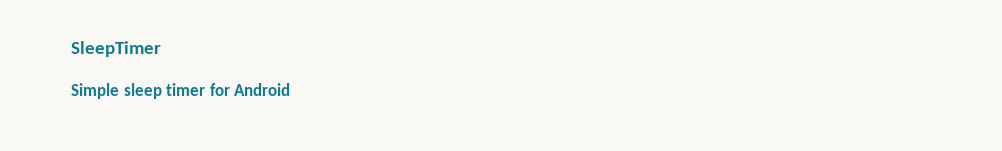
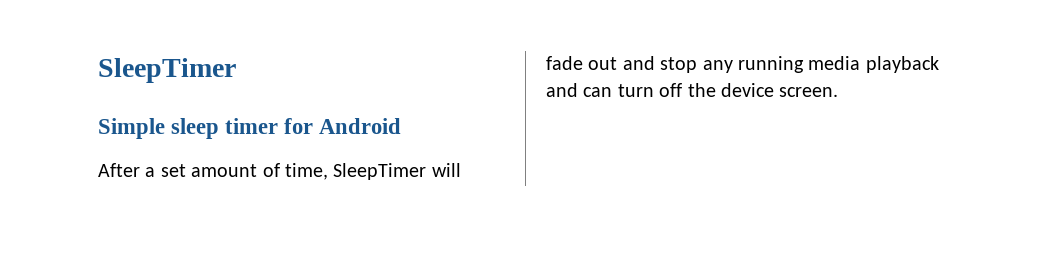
+ After a set amount of time, SleepTimer will fade out and stop any running media playback and can turn off the device screen.

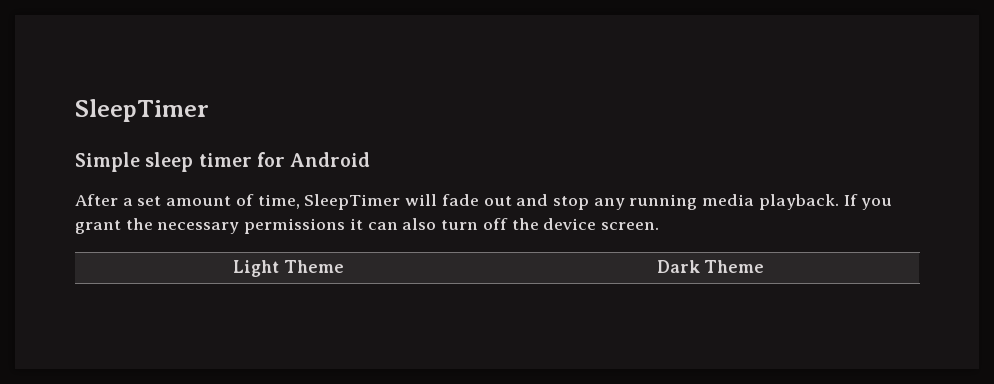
- After a set amount of time, SleepTimer will fade out and stop any running media playback and can turn off the device screen.
+ After a set amount of time, SleepTimer will fade out and stop any running media playback. If you grant the necessary permissions it can also turn off the device screen.
+ Light Theme | Dark Theme

